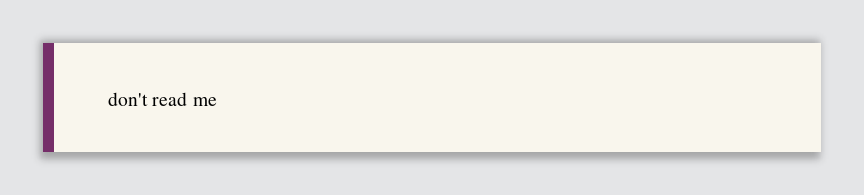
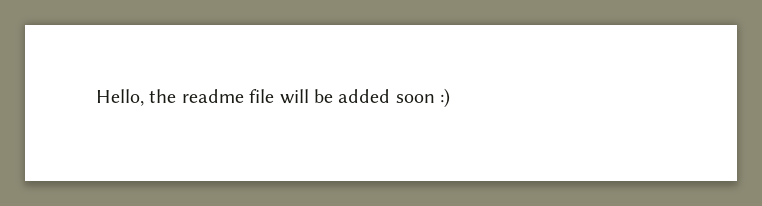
- don't read me
+ Hello, the readme file will be added soon :)

